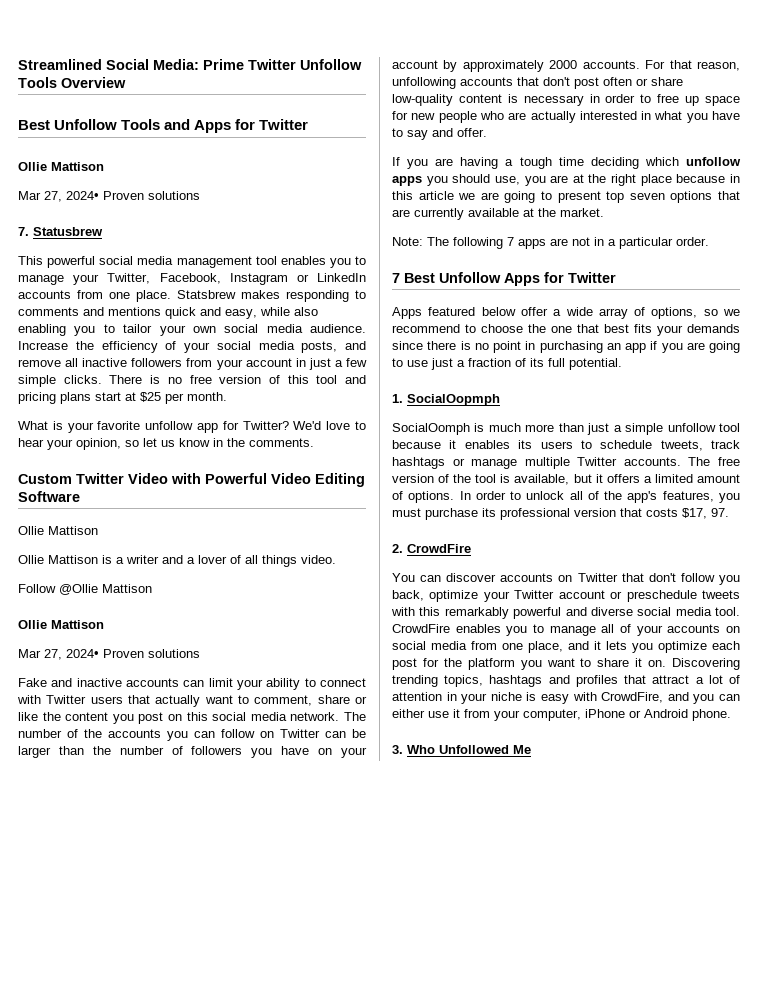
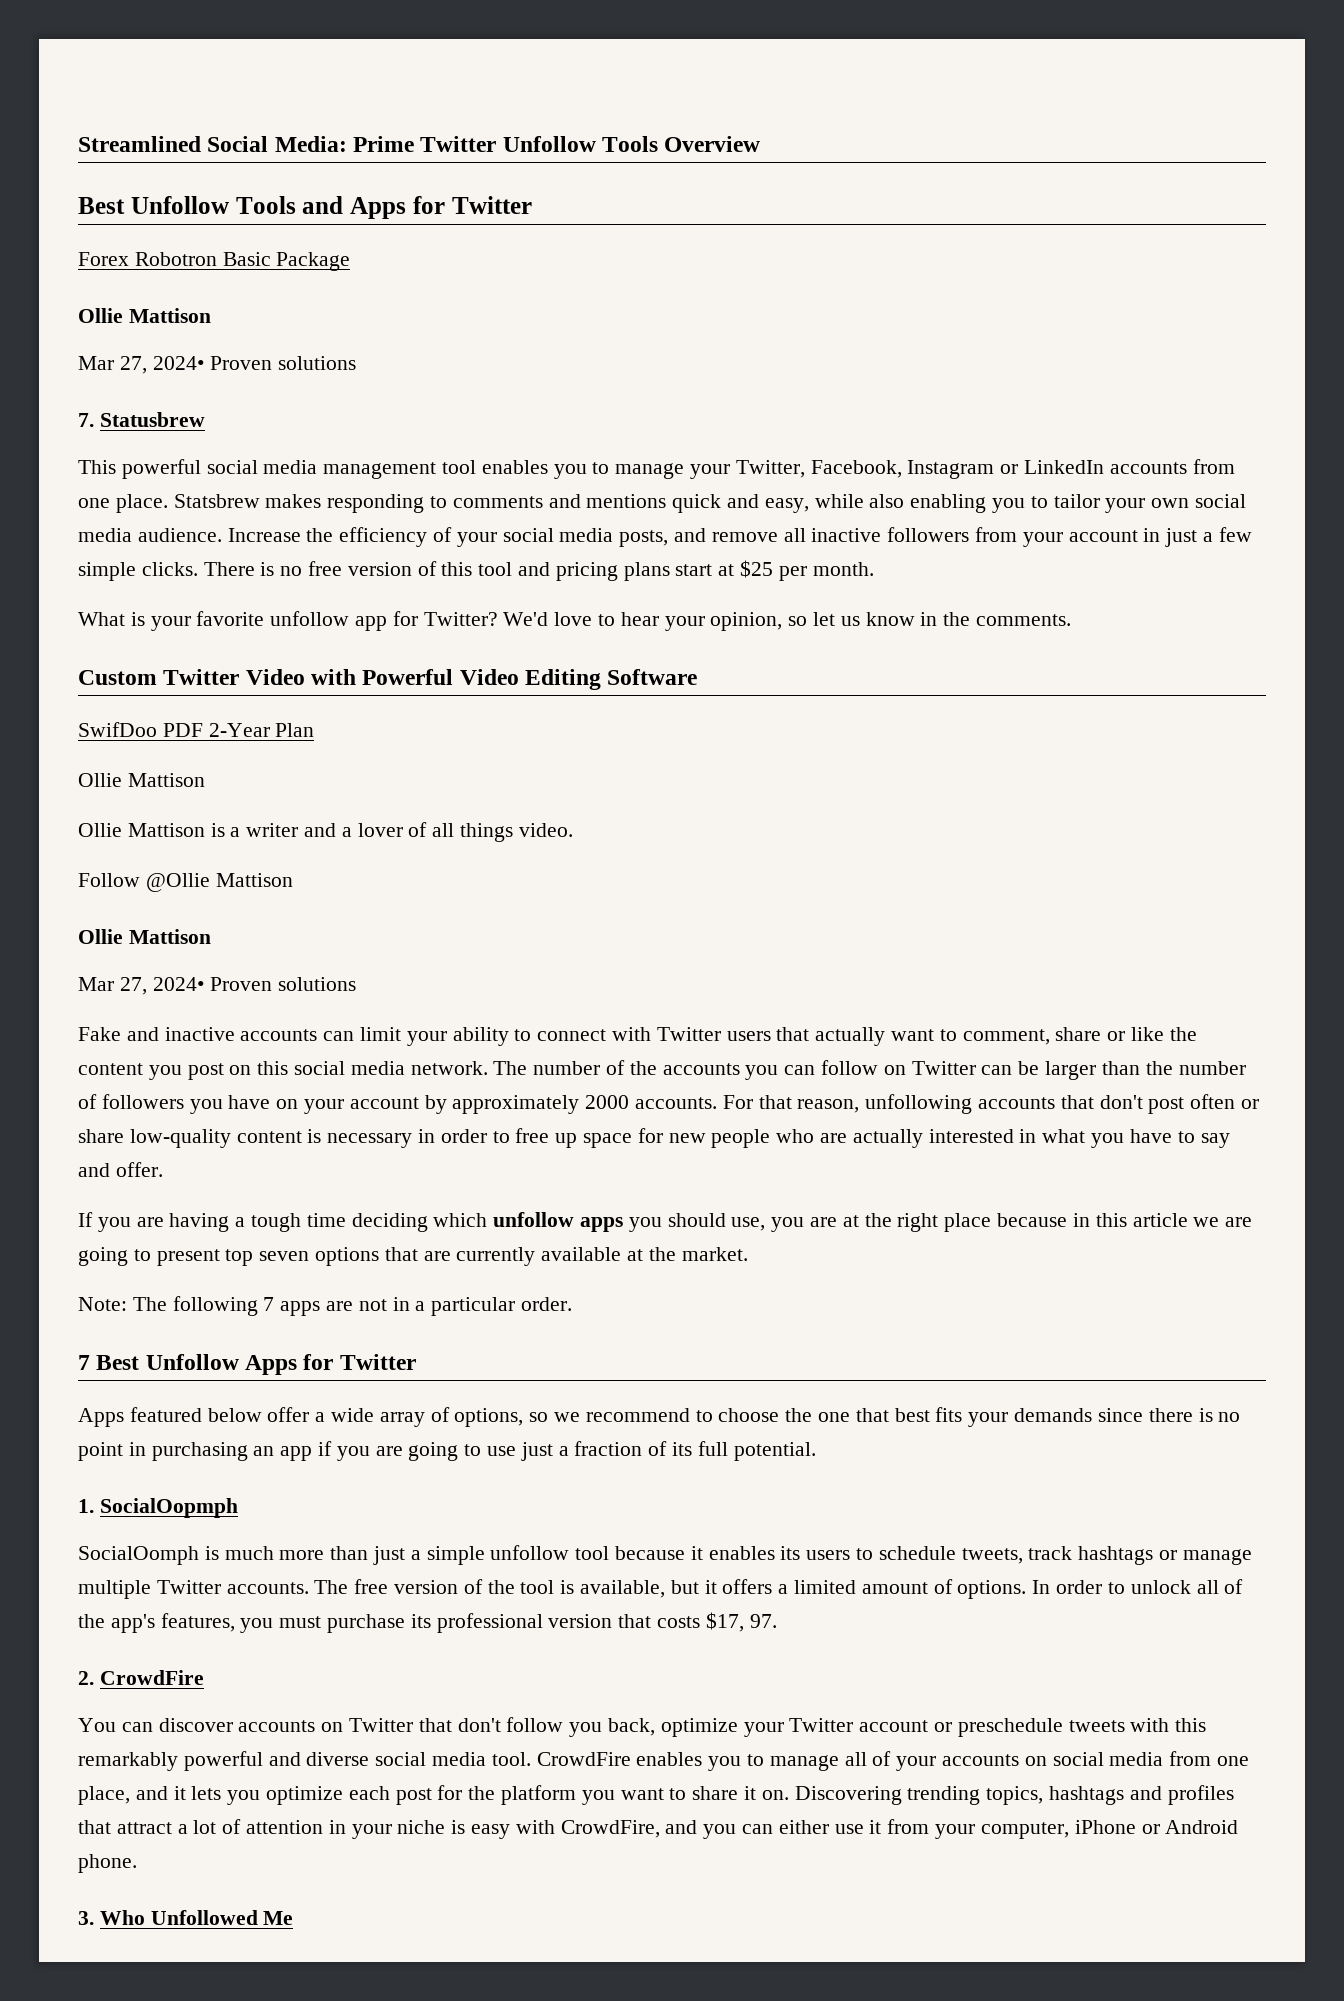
+ Forex Robotron Basic Package
+ SwifDoo PDF 2-Year Plan

